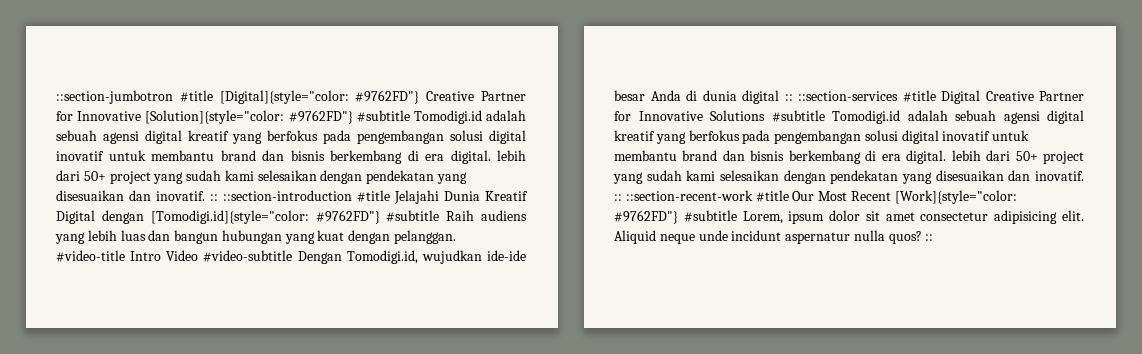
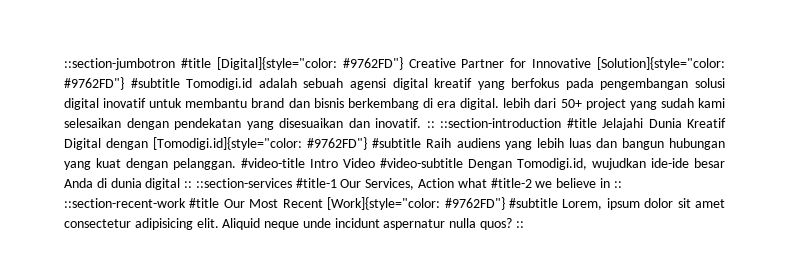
- #video-title Intro Video #video-subtitle Dengan Tomodigi.id, wujudkan ide-ide besar Anda di dunia digital :: ::section-services #title Digital Creative Partner for Innovative Solutions #subtitle Tomodigi.id adalah sebuah agensi digital kreatif yang berfokus pada pengembangan solusi digital inovatif untuk membantu brand dan bisnis berkembang di era digital. lebih dari 50+ project yang sudah kami selesaikan dengan pendekatan yang disesuaikan dan inovatif. :: ::section-recent-work #title Our Most Recent [Work]{style="color: #9762FD"} #subtitle Lorem, ipsum dolor sit amet consectetur adipisicing elit.
+ #video-title Intro Video #video-subtitle Dengan Tomodigi.id, wujudkan ide-ide besar Anda di dunia digital :: ::section-services #title-1 Our Services, Action what #title-2 we believe in :: ::section-recent-work #title Our Most Recent [Work]{style="color: #9762FD"} #subtitle Lorem, ipsum dolor sit amet consectetur adipisicing elit.

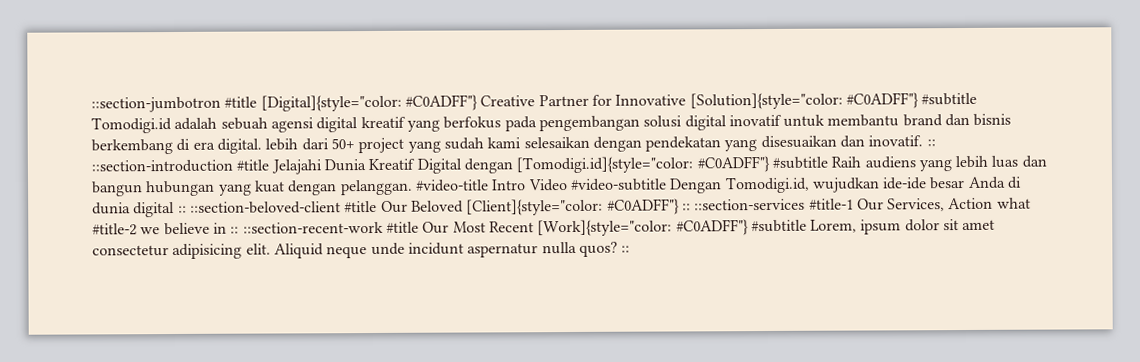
- #9762FD"} Creative Partner for Innovative [Solution]{style="color:
+ #C0ADFF"} Creative Partner for Innovative [Solution]{style="color:
- #9762FD"} #subtitle Tomodigi.id adalah sebuah agensi digital kreatif yang berfokus pada pengembangan solusi digital inovatif untuk membantu brand dan bisnis berkembang di era digital. lebih dari 50+ project yang sudah kami selesaikan dengan pendekatan yang disesuaikan dan inovatif. ::
+ #C0ADFF"} #subtitle Tomodigi.id adalah sebuah agensi digital kreatif yang berfokus pada pengembangan solusi digital inovatif untuk membantu brand dan bisnis berkembang di era digital. lebih dari 50+ project yang sudah kami selesaikan dengan pendekatan yang disesuaikan dan inovatif. ::
- #9762FD"} #subtitle Raih audiens yang lebih luas dan bangun hubungan yang kuat dengan pelanggan.
+ #C0ADFF"} #subtitle Raih audiens yang lebih luas dan bangun hubungan yang kuat dengan pelanggan.
- #video-title Intro Video #video-subtitle Dengan Tomodigi.id, wujudkan ide-ide besar Anda di dunia digital :: ::section-services #title-1 Our Services, Action what #title-2 we believe in :: ::section-recent-work #title Our Most Recent [Work]{style="color: #9762FD"} #subtitle Lorem, ipsum dolor sit amet consectetur adipisicing elit.
+ #video-title Intro Video #video-subtitle Dengan Tomodigi.id, wujudkan ide-ide besar Anda di dunia digital :: ::section-beloved-client #title Our Beloved [Client]{style="color: #C0ADFF"} :: ::section-services #title-1 Our Services, Action what #title-2 we believe in :: ::section-recent-work #title Our Most Recent [Work]{style="color: #C0ADFF"} #subtitle Lorem, ipsum dolor sit amet consectetur adipisicing elit.

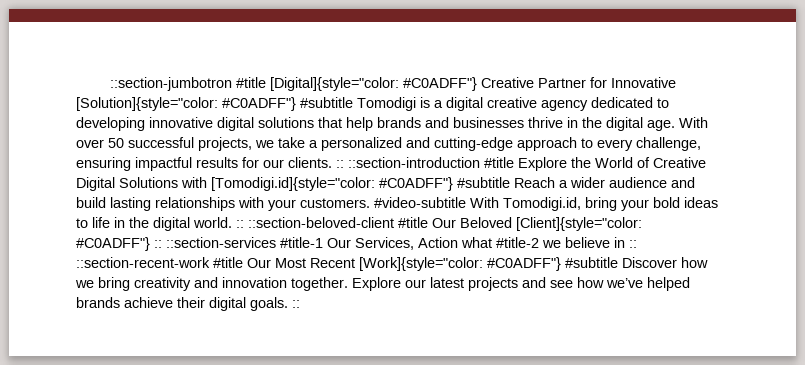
- ::section-jumbotron #title [Digital]{style="color: #C0ADFF"} Creative Partner for Innovative [Solution]{style="color: #C0ADFF"} #subtitle Tomodigi.id adalah sebuah agensi digital kreatif yang berfokus pada pengembangan solusi digital inovatif untuk membantu brand dan bisnis berkembang di era digital. lebih dari 50+ project yang sudah kami selesaikan dengan pendekatan yang disesuaikan dan inovatif. :: ::section-introduction #title Jelajahi Dunia Kreatif Digital dengan [Tomodigi.id]{style="color: #C0ADFF"} #subtitle Raih audiens yang lebih luas dan bangun hubungan yang kuat dengan pelanggan. #video-title Intro Video #video-subtitle Dengan Tomodigi.id, wujudkan ide-ide besar Anda di dunia digital :: ::section-beloved-client #title Our Beloved [Client]{style="color: #C0ADFF"} :: ::section-services #title-1 Our Services, Action what #title-2 we believe in :: ::section-recent-work #title Our Most Recent [Work]{style="color: #C0ADFF"} #subtitle Lorem, ipsum dolor sit amet consectetur adipisicing elit. Aliquid neque unde incidunt aspernatur nulla quos? ::
+ ::section-jumbotron #title [Digital]{style="color: #C0ADFF"} Creative Partner for Innovative [Solution]{style="color: #C0ADFF"} #subtitle Tomodigi is a digital creative agency dedicated to developing innovative digital solutions that help brands and businesses thrive in the digital age. With over 50 successful projects, we take a personalized and cutting-edge approach to every challenge, ensuring impactful results for our clients. :: ::section-introduction #title Explore the World of Creative Digital Solutions with [Tomodigi.id]{style="color: #C0ADFF"} #subtitle Reach a wider audience and build lasting relationships with your customers. #video-subtitle With Tomodigi.id, bring your bold ideas to life in the digital world. :: ::section-beloved-client #title Our Beloved [Client]{style="color: #C0ADFF"} :: ::section-services #title-1 Our Services, Action what #title-2 we believe in :: ::section-recent-work #title Our Most Recent [Work]{style="color: #C0ADFF"} #subtitle Discover how we bring creativity and innovation together. Explore our latest projects and see how we’ve helped brands achieve their digital goals. ::

